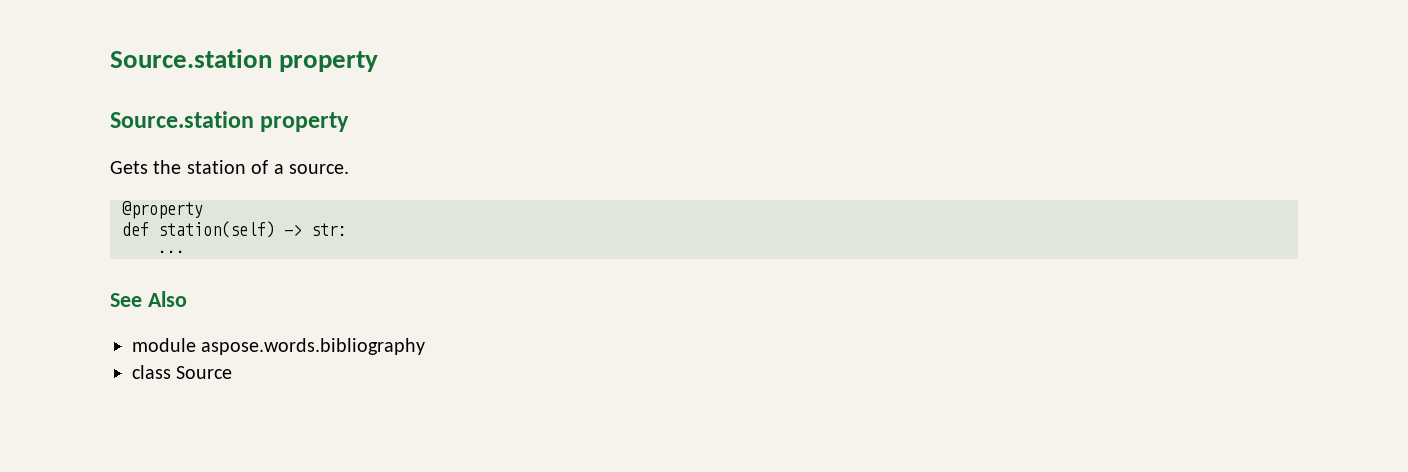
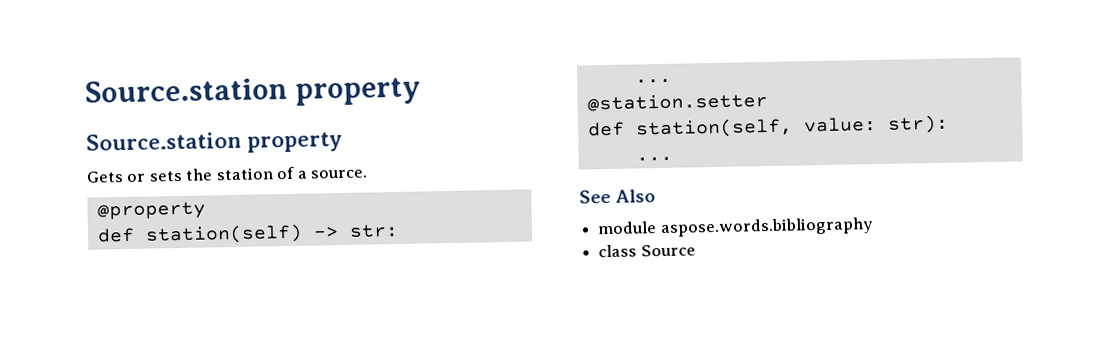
- Gets the station of a source.
+ Gets or sets the station of a source.
+ @station.setter
+ def station(self, value: str):
+ ...

